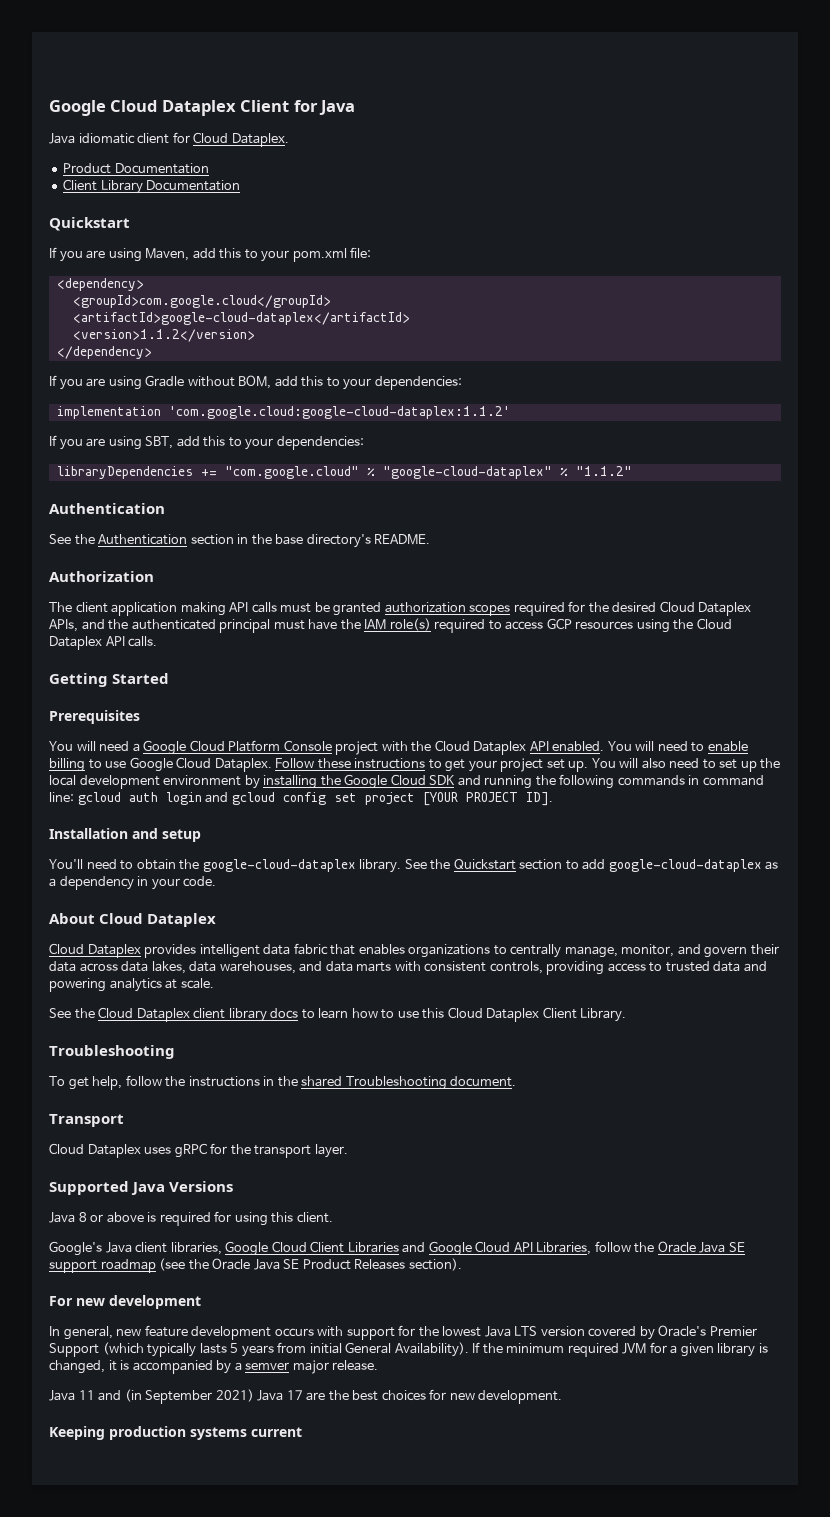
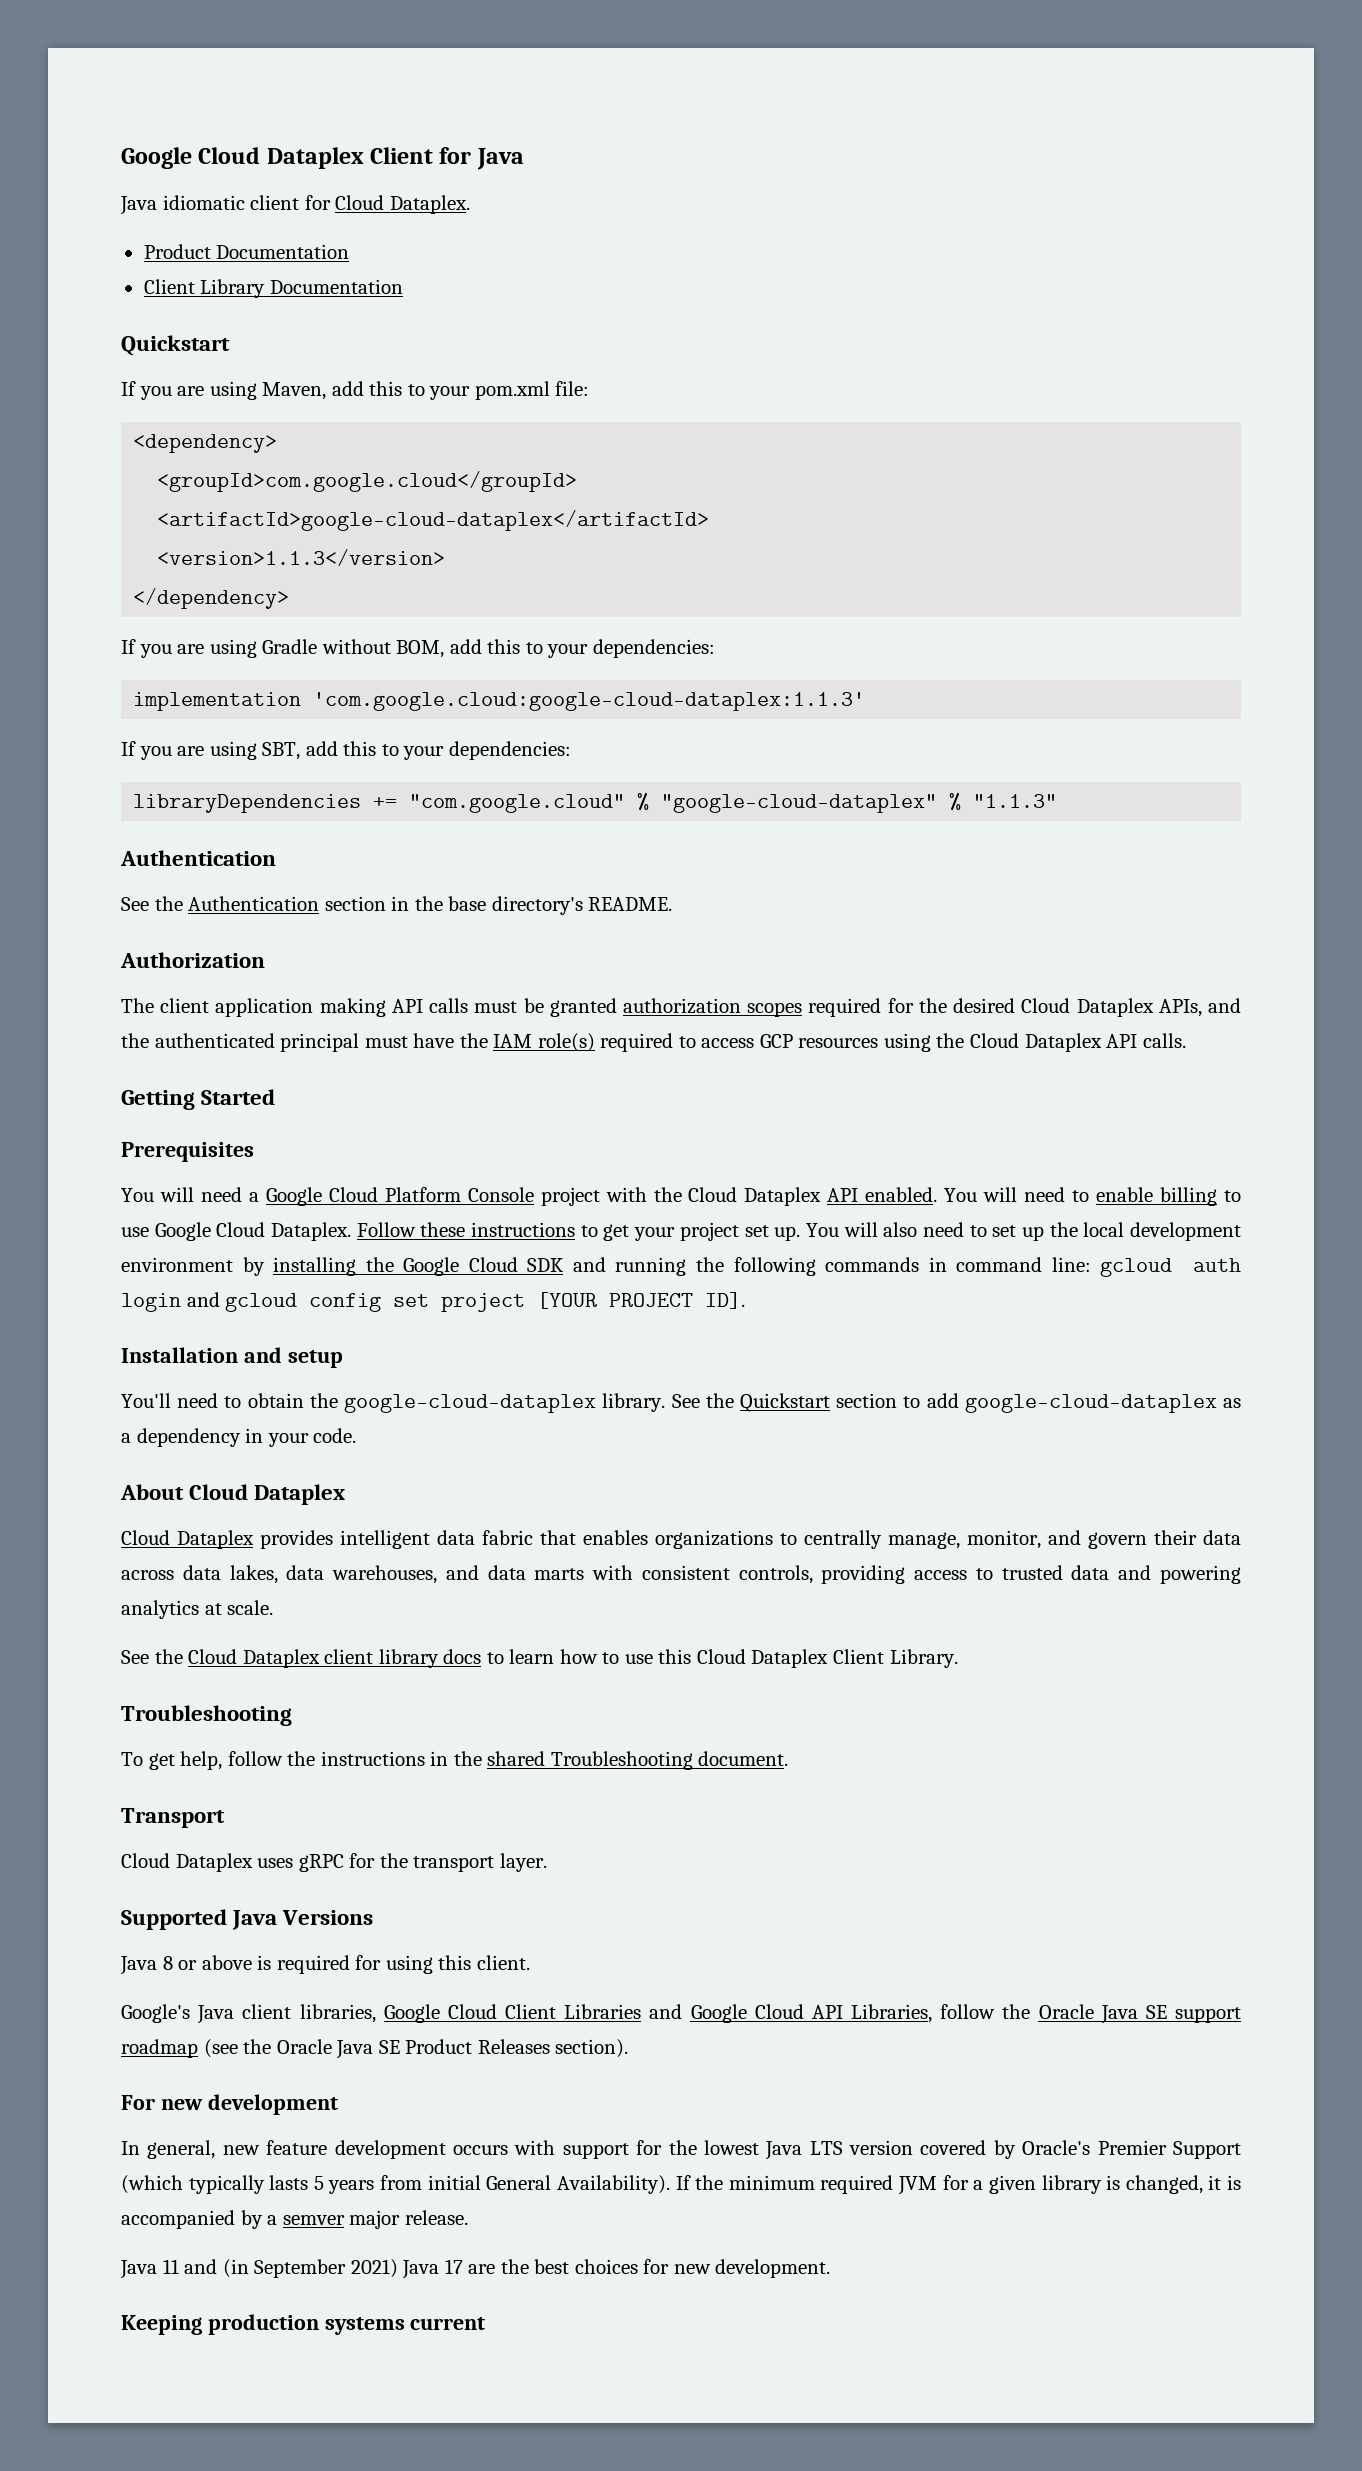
- <version>1.1.2</version>
+ <version>1.1.3</version>
- implementation 'com.google.cloud:google-cloud-dataplex:1.1.2'
+ implementation 'com.google.cloud:google-cloud-dataplex:1.1.3'
- libraryDependencies += "com.google.cloud" % "google-cloud-dataplex" % "1.1.2"
+ libraryDependencies += "com.google.cloud" % "google-cloud-dataplex" % "1.1.3"

